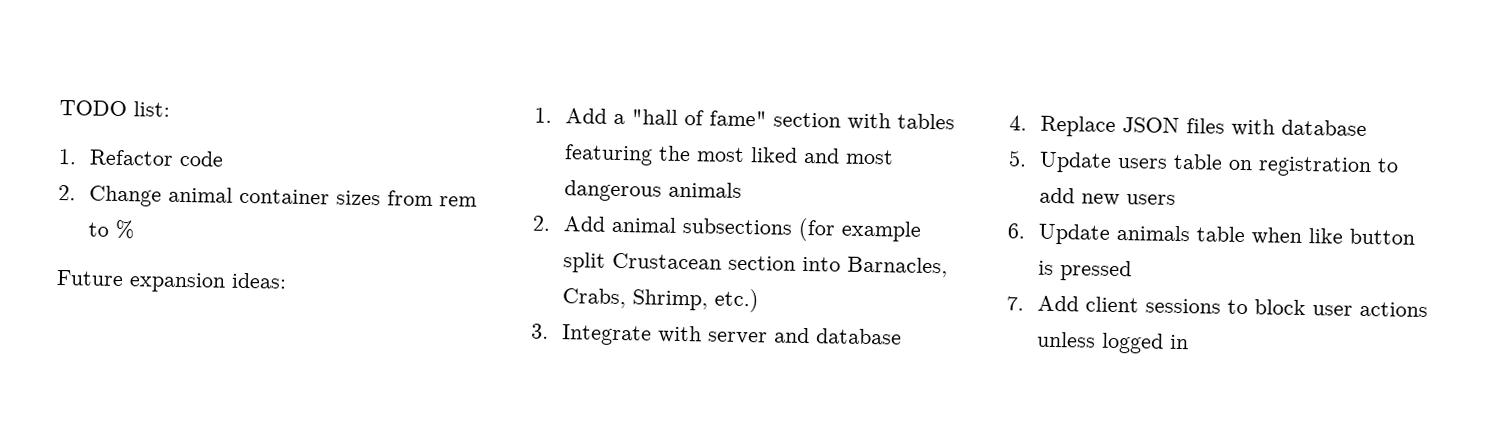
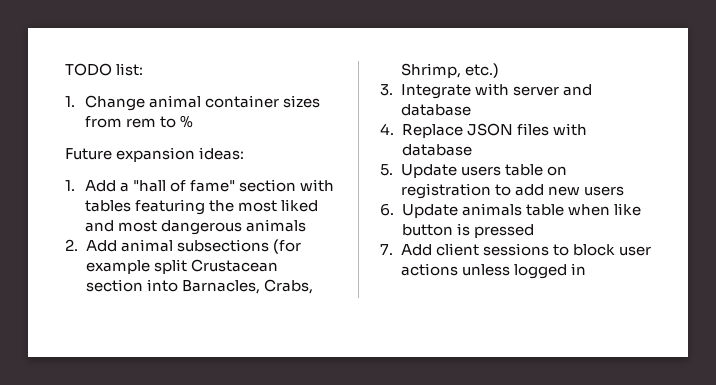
- 1. Refactor code
- 2. Change animal container sizes from rem to %
+ 1. Change animal container sizes from rem to %

